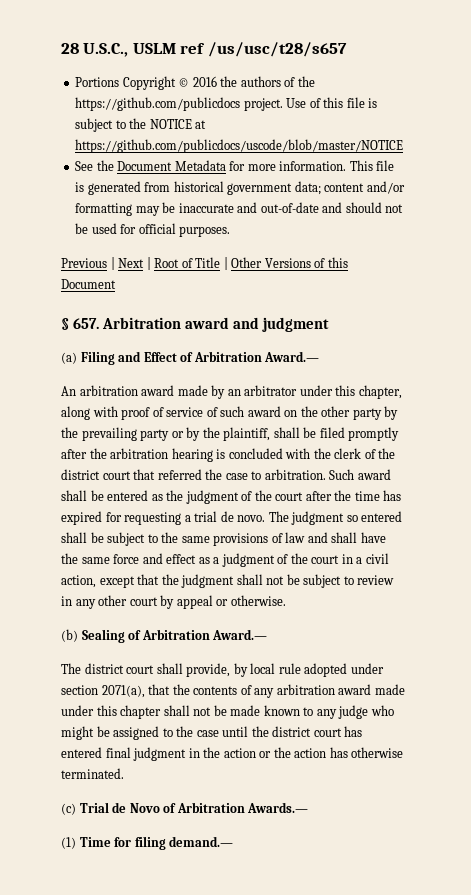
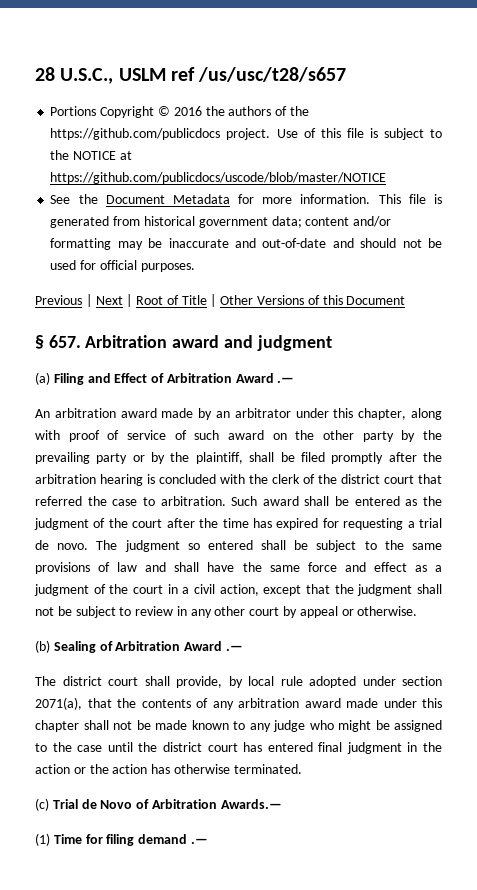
- (a) Filing and Effect of Arbitration Award.—
+ (a) Filing and Effect of Arbitration Award .—
- (b) Sealing of Arbitration Award.—
+ (b) Sealing of Arbitration Award .—
- (1) Time for filing demand.—
+ (1) Time for filing demand .—

